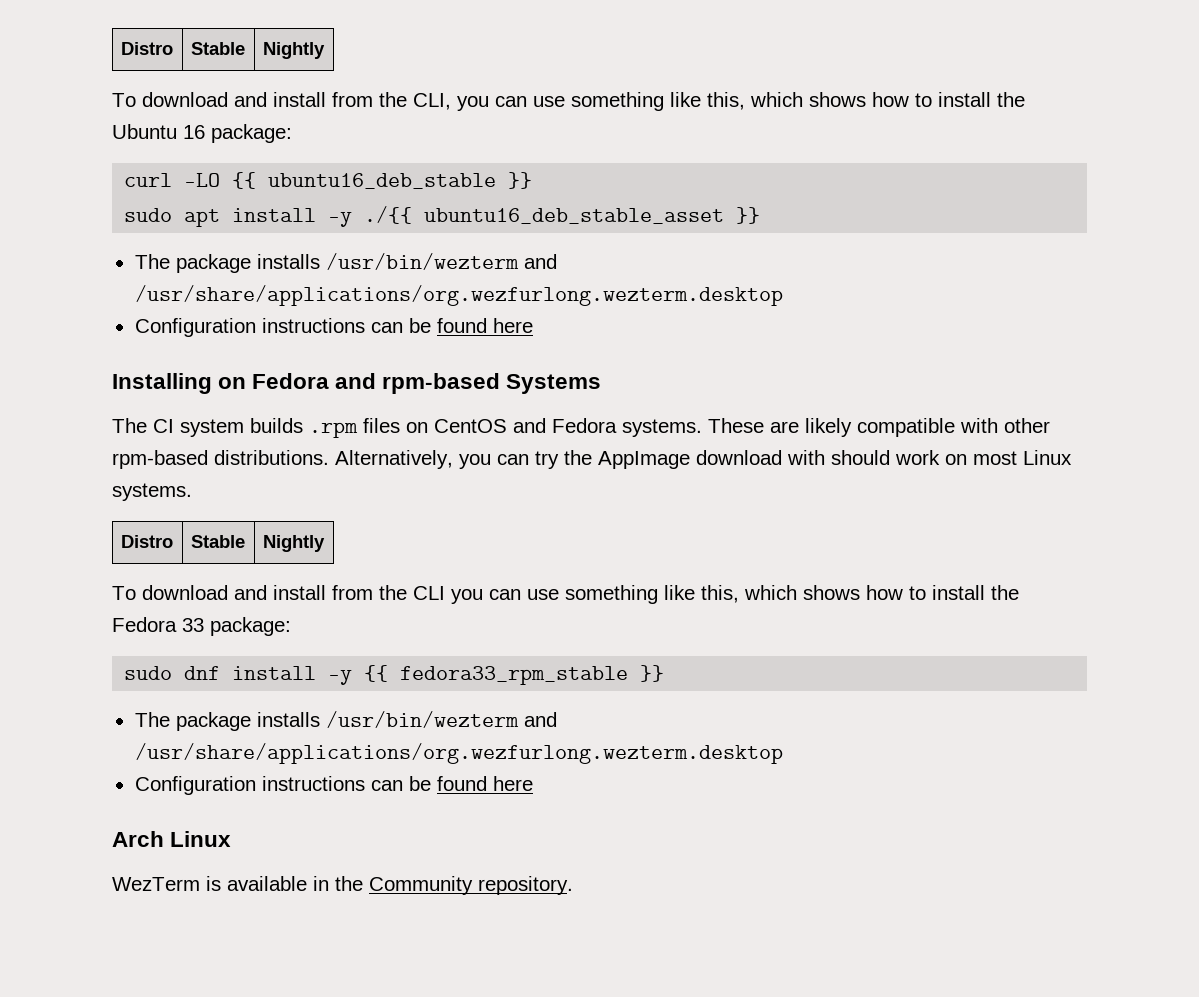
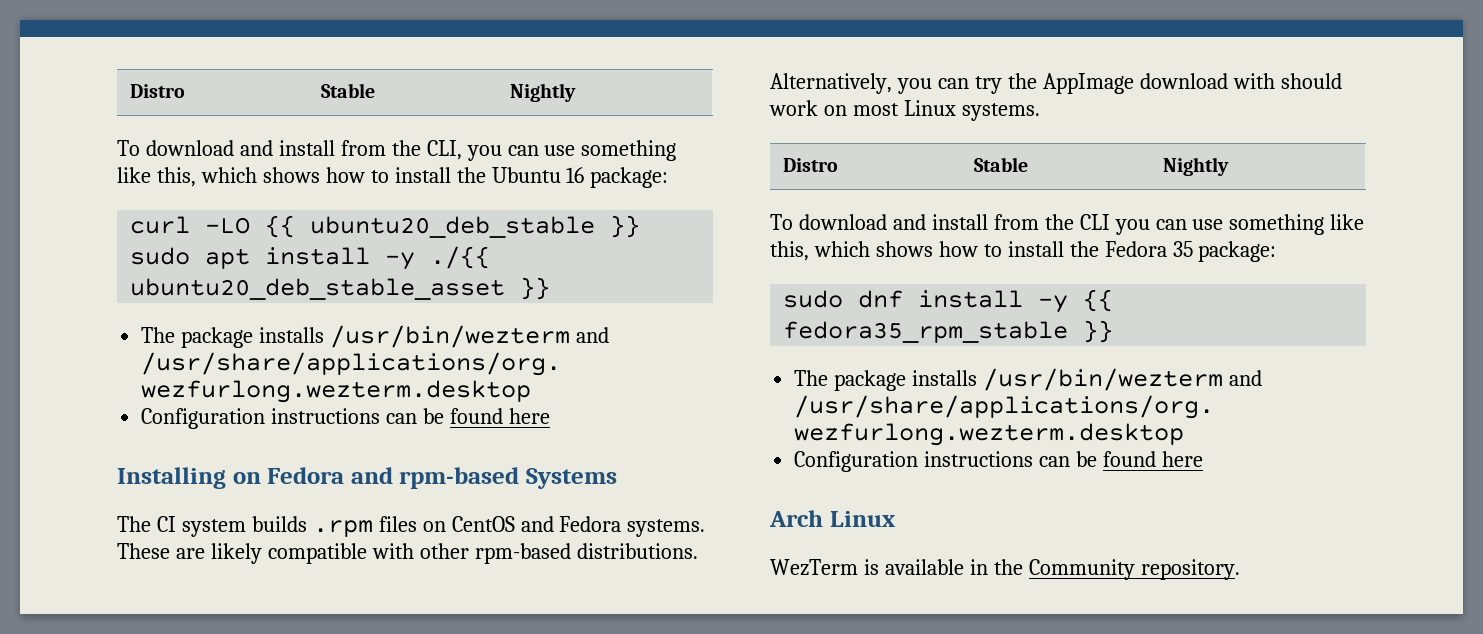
- curl -LO {{ ubuntu16_deb_stable }}
+ curl -LO {{ ubuntu20_deb_stable }}
- sudo apt install -y ./{{ ubuntu16_deb_stable_asset }}
+ sudo apt install -y ./{{ ubuntu20_deb_stable_asset }}
- To download and install from the CLI you can use something like this, which shows how to install the Fedora 33 package:
+ To download and install from the CLI you can use something like this, which shows how to install the Fedora 35 package:
- sudo dnf install -y {{ fedora33_rpm_stable }}
+ sudo dnf install -y {{ fedora35_rpm_stable }}

